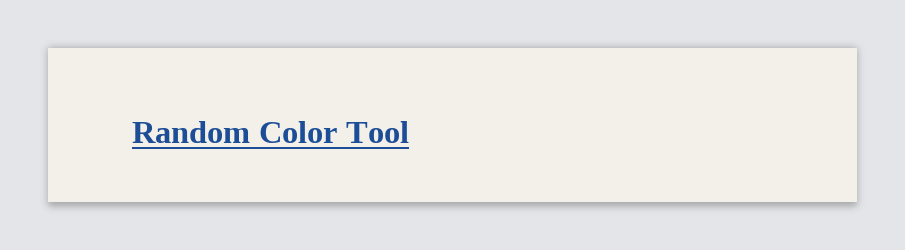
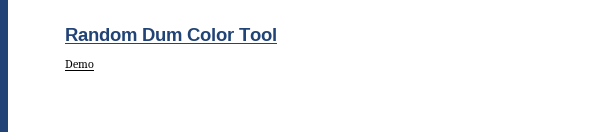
- Random Color Tool
+ Random Dum Color Tool
+ Demo

